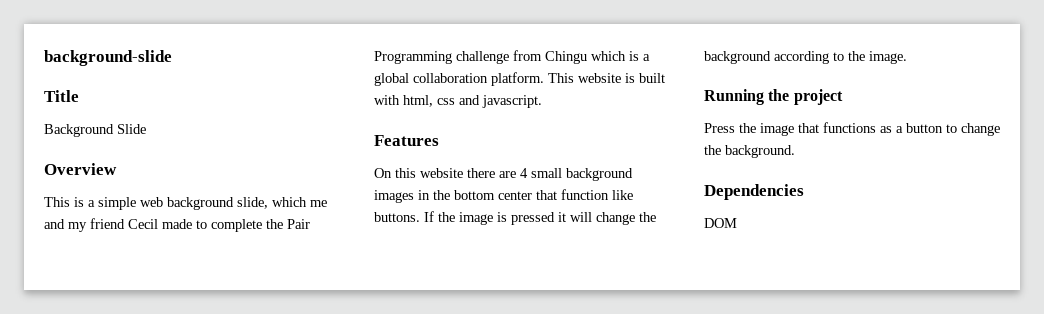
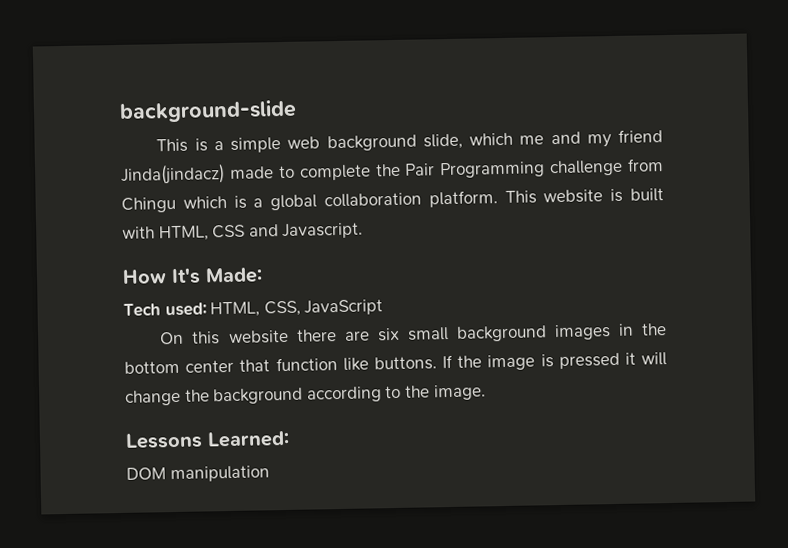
- Title
- Background Slide
- Overview
- This is a simple web background slide, which me and my friend Cecil made to complete the Pair Programming challenge from Chingu which is a global collaboration platform.
+ This is a simple web background slide, which me and my friend Jinda(jindacz) made to complete the Pair Programming challenge from Chingu which is a global collaboration platform.
- This website is built with html, css and javascript.
- Features
+ This website is built with HTML, CSS and Javascript.
+ How It's Made:
+ Tech used: HTML, CSS, JavaScript
- On this website there are 4 small background images in the bottom center that function like buttons.
+ On this website there are six small background images in the bottom center that function like buttons.
- Running the project
- Press the image that functions as a button to change the background.
- Dependencies
+ Lessons Learned:
- DOM
+ DOM manipulation

